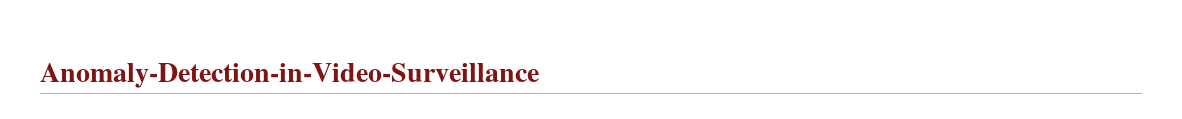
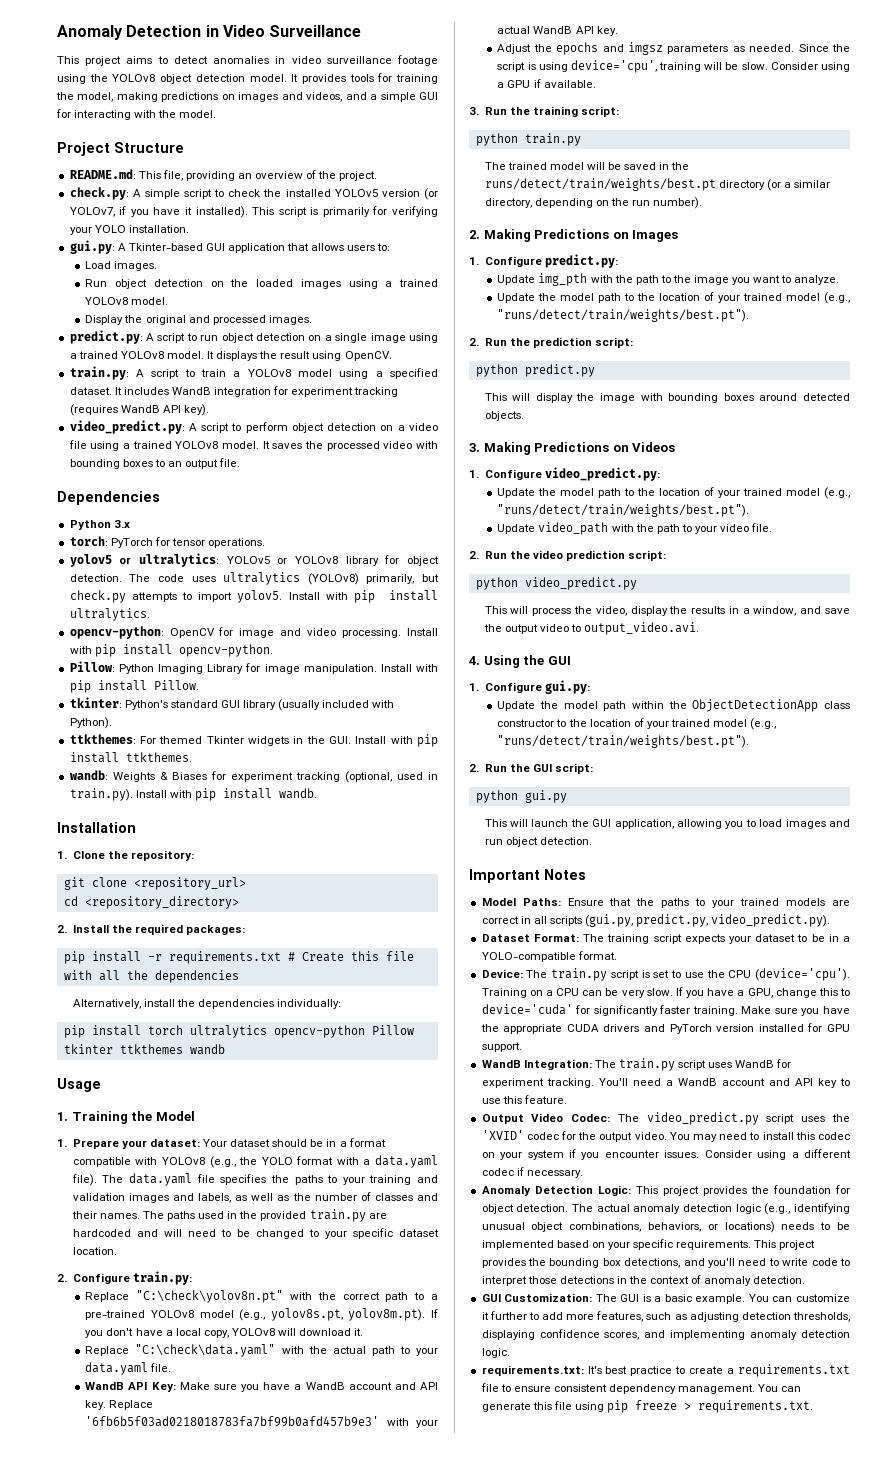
- Anomaly-Detection-in-Video-Surveillance
+ Anomaly Detection in Video Surveillance
+ This project aims to detect anomalies in video surveillance footage using the YOLOv8 object detection model. It provides tools for training the model, making predictions on images and videos, and a simple GUI for interacting with the model.
+ Project Structure
+ README.md: This file, providing an overview of the project.
+ check.py: A simple script to check the installed YOLOv5 version (or YOLOv7, if you have it installed). This script is primarily for verifying your YOLO installation.
+ gui.py: A Tkinter-based GUI application that allows users to:
+ Load images.
+ Run object detection on the loaded images using a trained YOLOv8 model.
+ Display the original and processed images.
+ predict.py: A script to run object detection on a single image using a trained YOLOv8 model. It displays the result using OpenCV.
+ train.py: A script to train a YOLOv8 model using a specified dataset. It includes WandB integration for experiment tracking (requires WandB API key).
+ video_predict.py: A script to perform object detection on a video file using a trained YOLOv8 model. It saves the processed video with bounding boxes to an output file.
+ Dependencies
+ Python 3.x
+ torch: PyTorch for tensor operations.
+ yolov5 or ultralytics: YOLOv5 or YOLOv8 library for object detection. The code uses ultralytics (YOLOv8) primarily, but check.py attempts to import yolov5. Install with pip install ultralytics.
+ opencv-python: OpenCV for image and video processing. Install with pip install opencv-python.
+ Pillow: Python Imaging Library for image manipulation. Install with pip install Pillow.
+ tkinter: Python's standard GUI library (usually included with Python).
+ ttkthemes: For themed Tkinter widgets in the GUI. Install with pip install ttkthemes.
+ wandb: Weights & Biases for experiment tracking (optional, used in train.py). Install with pip install wandb.
+ Installation
+ 1. Clone the repository:
+ git clone <repository_url>
+ cd <repository_directory>
+ 2. Install the required packages:
+ pip install -r requirements.txt # Create this file with all the dependencies
+ Alternatively, install the dependencies individually:
+ pip install torch ultralytics opencv-python Pillow tkinter ttkthemes wandb
+ Usage
+ 1. Training the Model
+ 1. Prepare your dataset: Your dataset should be in a format compatible with YOLOv8 (e.g., the YOLO format with a data.yaml file). The data.yaml file specifies the paths to your training and validation images and labels, as well as the number of classes and their names. The paths used in the provided train.py are hardcoded and will need to be changed to your specific dataset location.
+ 2. Configure train.py:
+ Replace "C:\check\yolov8n.pt" with the correct path to a pre-trained YOLOv8 model (e.g., yolov8s.pt, yolov8m.pt). If you don't have a local copy, YOLOv8 will download it.
+ Replace "C:\check\data.yaml" with the actual path to your data.yaml file.
+ WandB API Key: Make sure you have a WandB account and API key. Replace '6fb6b5f03ad0218018783fa7bf99b0afd457b9e3' with your actual WandB API key.
+ Adjust the epochs and imgsz parameters as needed. Since the script is using device='cpu', training will be slow. Consider using a GPU if available.
+ 3. Run the training script:
+ python train.py
+ The trained model will be saved in the runs/detect/train/weights/best.pt directory (or a similar directory, depending on the run number).
+ 2. Making Predictions on Images
+ 1. Configure predict.py:
+ Update img_pth with the path to the image you want to analyze.
+ Update the model path to the location of your trained model (e.g., "runs/detect/train/weights/best.pt").
+ 2. Run the prediction script:
+ python predict.py
+ This will display the image with bounding boxes around detected objects.
+ 3. Making Predictions on Videos
+ 1. Configure video_predict.py:
+ Update the model path to the location of your trained model (e.g., "runs/detect/train/weights/best.pt").
+ Update video_path with the path to your video file.
+ 2. Run the video prediction script:
+ python video_predict.py
+ This will process the video, display the results in a window, and save the output video to output_video.avi.
+ 4. Using the GUI
+ 1. Configure gui.py:
+ Update the model path within the ObjectDetectionApp class constructor to the location of your trained model (e.g., "runs/detect/train/weights/best.pt").
+ 2. Run the GUI script:
+ python gui.py
+ This will launch the GUI application, allowing you to load images and run object detection.
+ Important Notes
+ Model Paths: Ensure that the paths to your trained models are correct in all scripts (gui.py, predict.py, video_predict.py).
+ Dataset Format: The training script expects your dataset to be in a YOLO-compatible format.
+ Device: The train.py script is set to use the CPU (device='cpu'). Training on a CPU can be very slow. If you have a GPU, change this to device='cuda' for significantly faster training. Make sure you have the appropriate CUDA drivers and PyTorch version installed for GPU support.
+ WandB Integration: The train.py script uses WandB for experiment tracking. You'll need a WandB account and API key to use this feature.
+ Output Video Codec: The video_predict.py script uses the 'XVID' codec for the output video. You may need to install this codec on your system if you encounter issues. Consider using a different codec if necessary.
+ Anomaly Detection Logic: This project provides the foundation for object detection. The actual anomaly detection logic (e.g., identifying unusual object combinations, behaviors, or locations) needs to be implemented based on your specific requirements. This project provides the bounding box detections, and you'll need to write code to interpret those detections in the context of anomaly detection.
+ GUI Customization: The GUI is a basic example. You can customize it further to add more features, such as adjusting detection thresholds, displaying confidence scores, and implementing anomaly detection logic.
+ requirements.txt: It's best practice to create a requirements.txt file to ensure consistent dependency management. You can generate this file using pip freeze > requirements.txt.

